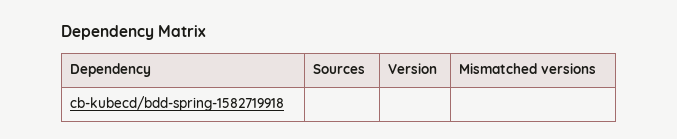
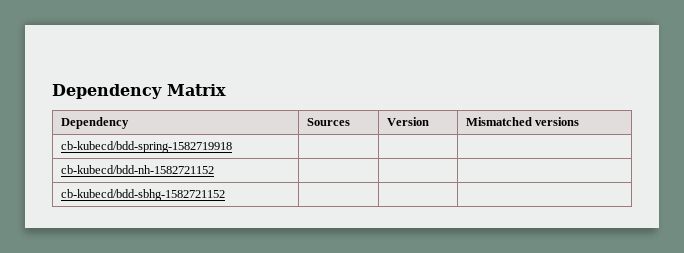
+ cb-kubecd/bdd-nh-1582721152 | | |
+ cb-kubecd/bdd-sbhg-1582721152 | | |

